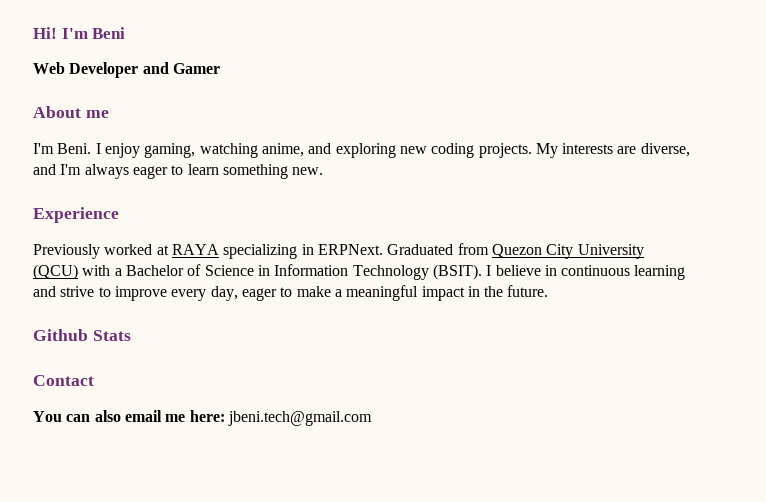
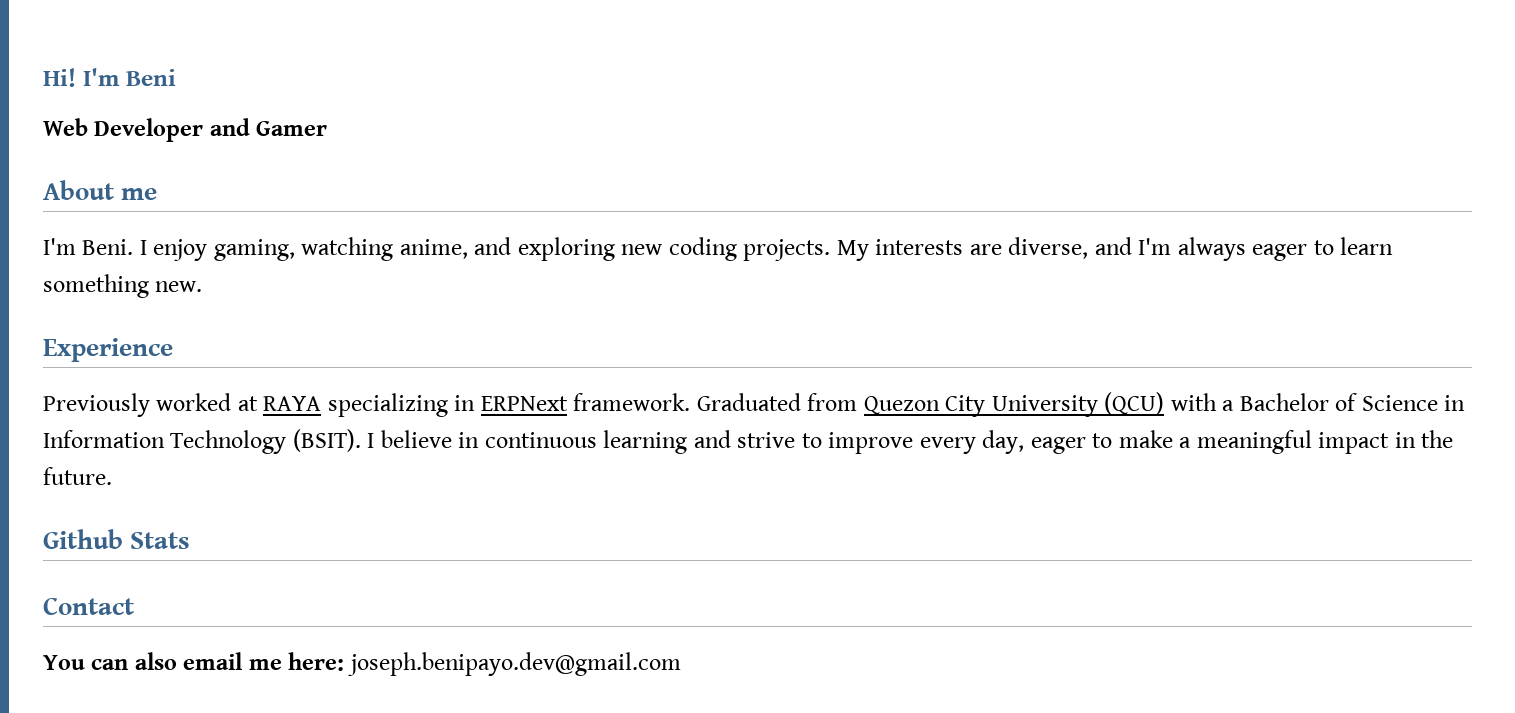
- Previously worked at RAYA specializing in ERPNext.
+ Previously worked at RAYA specializing in ERPNext framework.
- You can also email me here: jbeni.tech@gmail.com
+ You can also email me here: joseph.benipayo.dev@gmail.com

